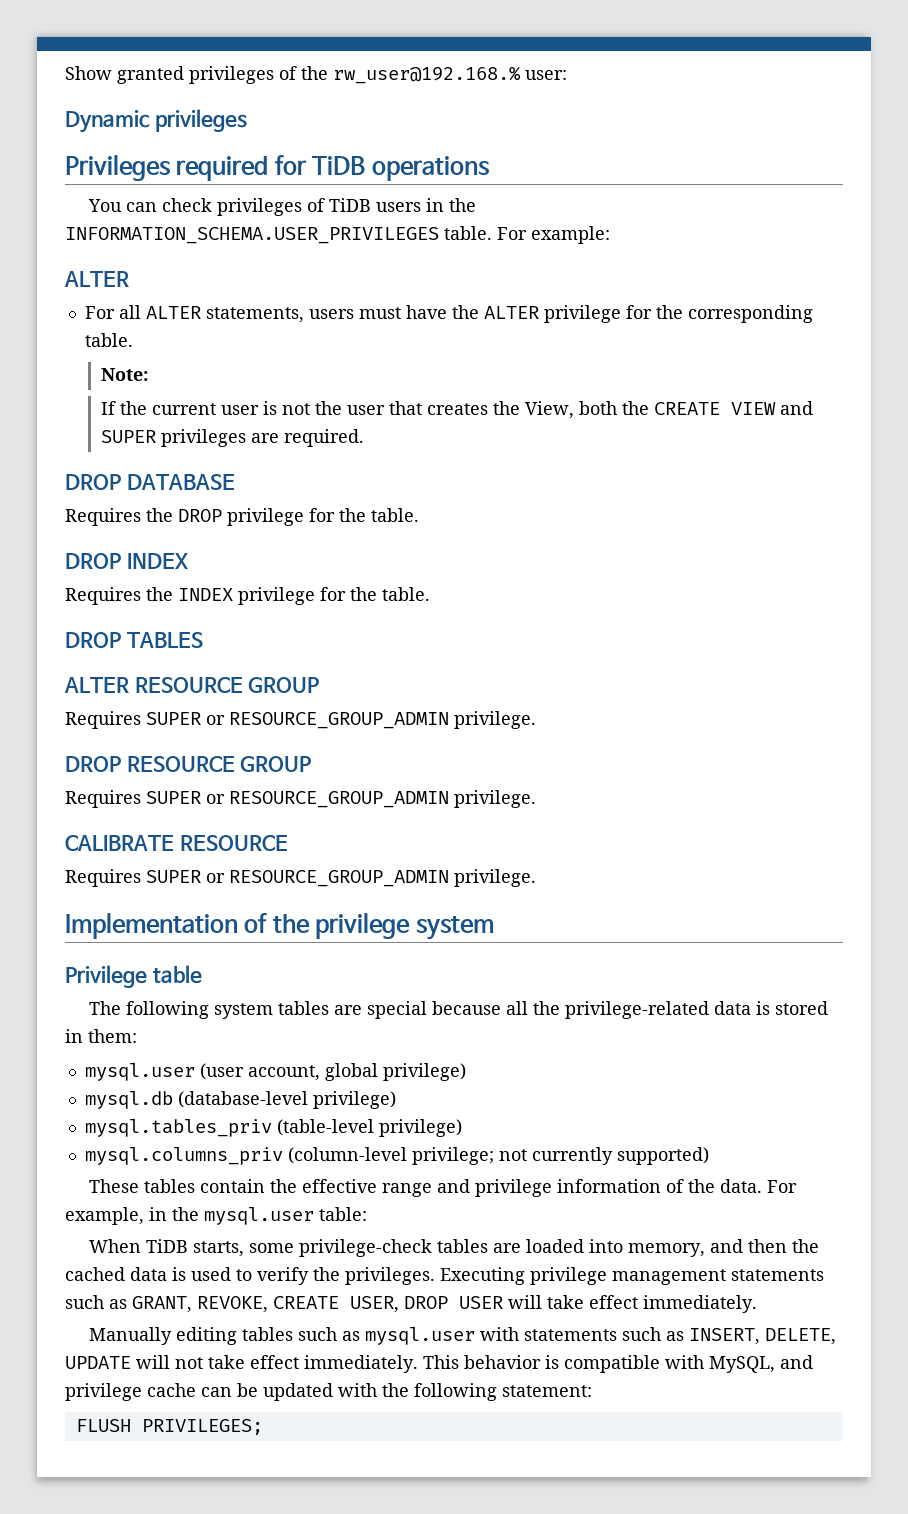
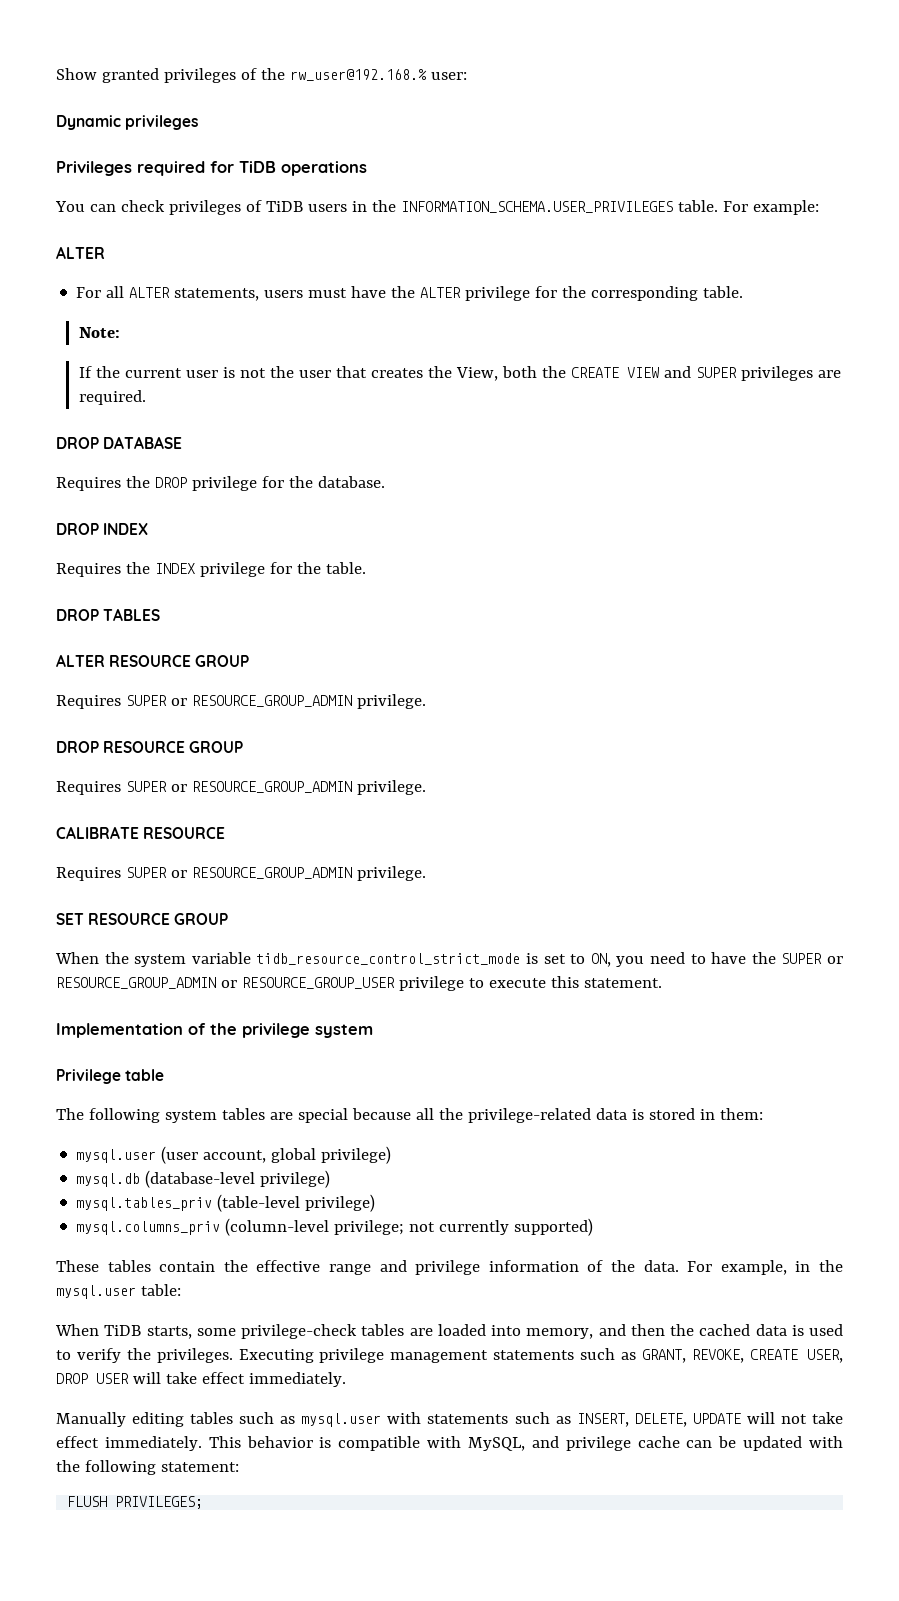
- Requires the DROP privilege for the table.
+ Requires the DROP privilege for the database.
+ SET RESOURCE GROUP
+ When the system variable tidb_resource_control_strict_mode is set to ON, you need to have the SUPER or RESOURCE_GROUP_ADMIN or RESOURCE_GROUP_USER privilege to execute this statement.

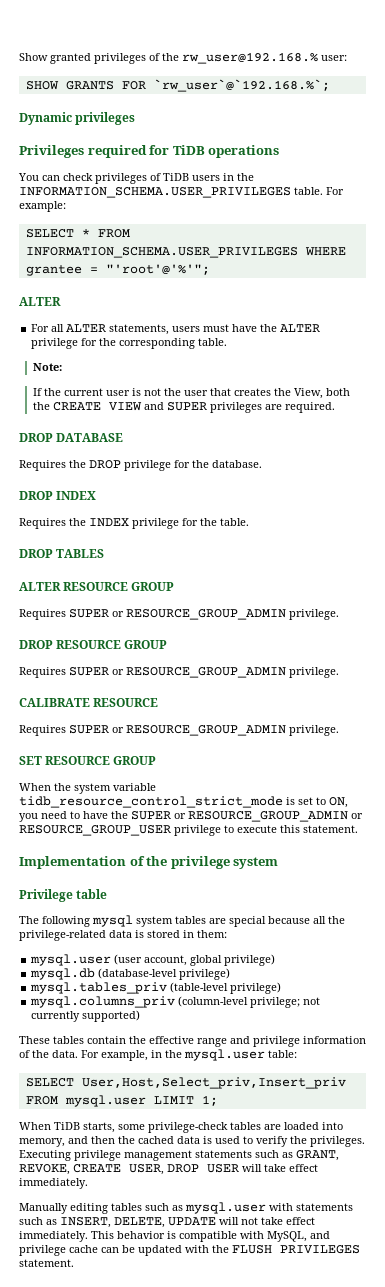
+ SHOW GRANTS FOR `rw_user`@`192.168.%`;
+ SELECT * FROM INFORMATION_SCHEMA.USER_PRIVILEGES WHERE grantee = "'root'@'%'";
- The following system tables are special because all the privilege-related data is stored in them:
+ The following mysql system tables are special because all the privilege-related data is stored in them:
+ SELECT User,Host,Select_priv,Insert_priv FROM mysql.user LIMIT 1;
- This behavior is compatible with MySQL, and privilege cache can be updated with the following statement:
- FLUSH PRIVILEGES;
+ This behavior is compatible with MySQL, and privilege cache can be updated with the FLUSH PRIVILEGES statement.

